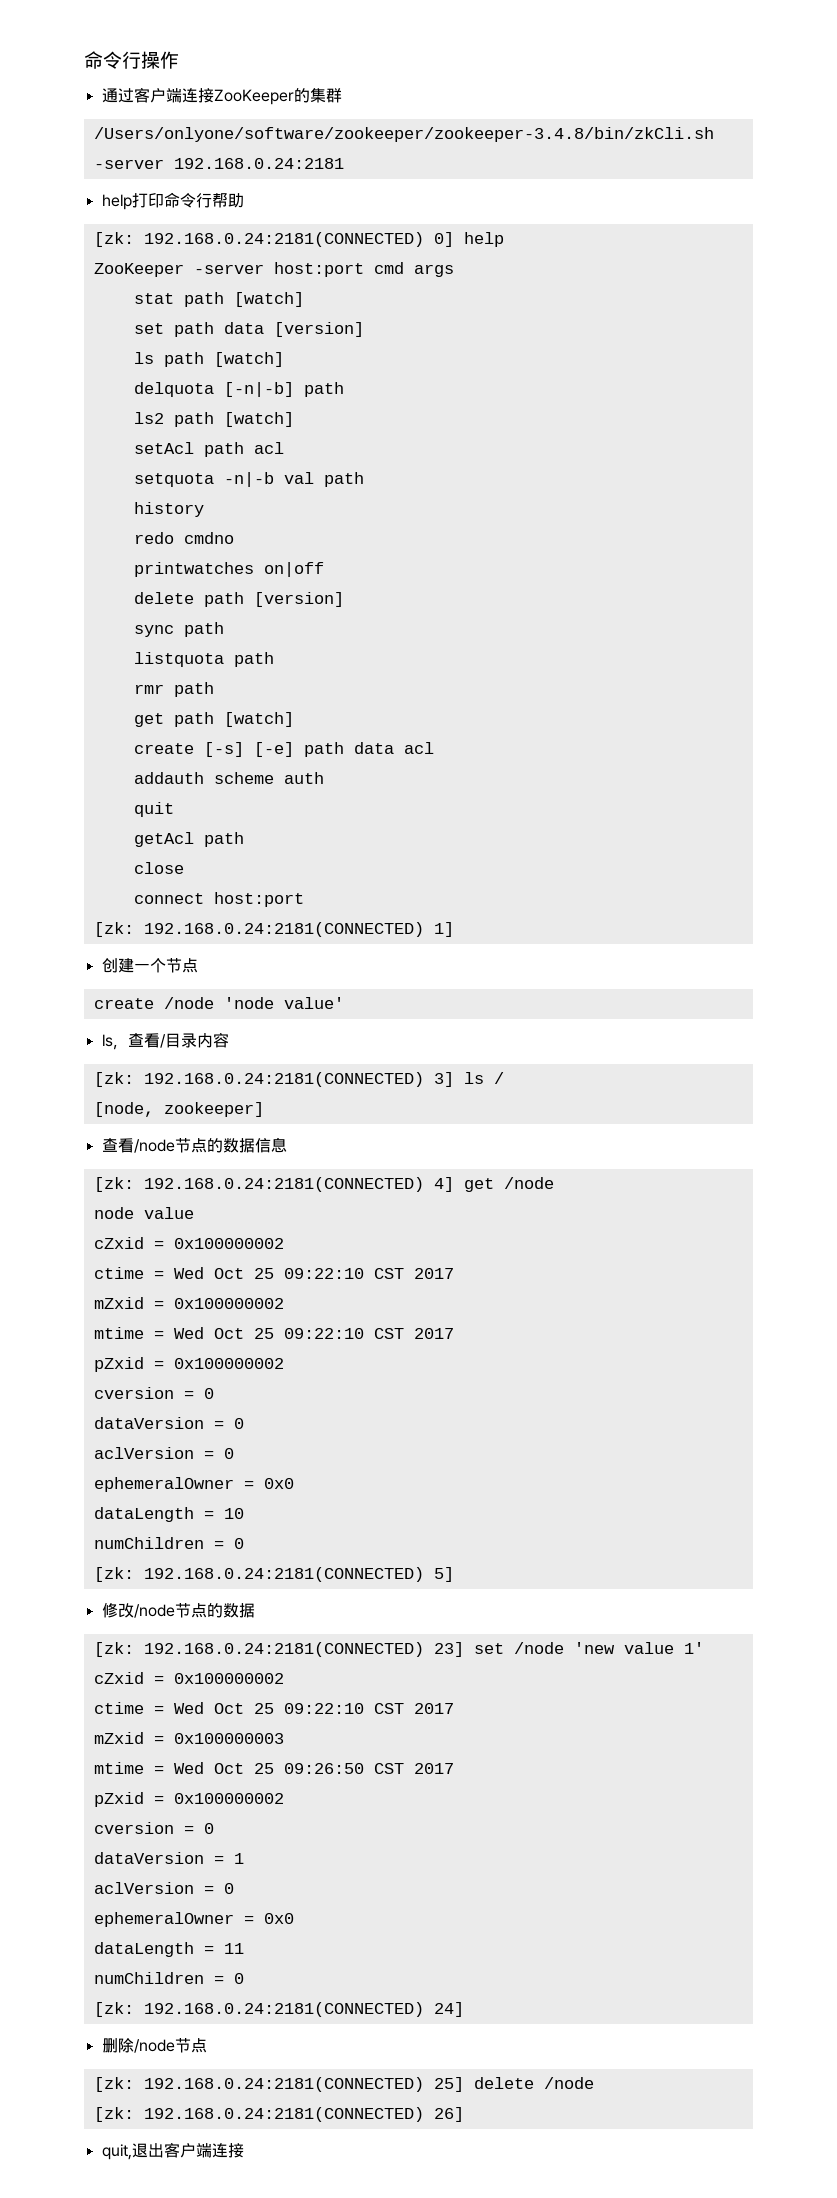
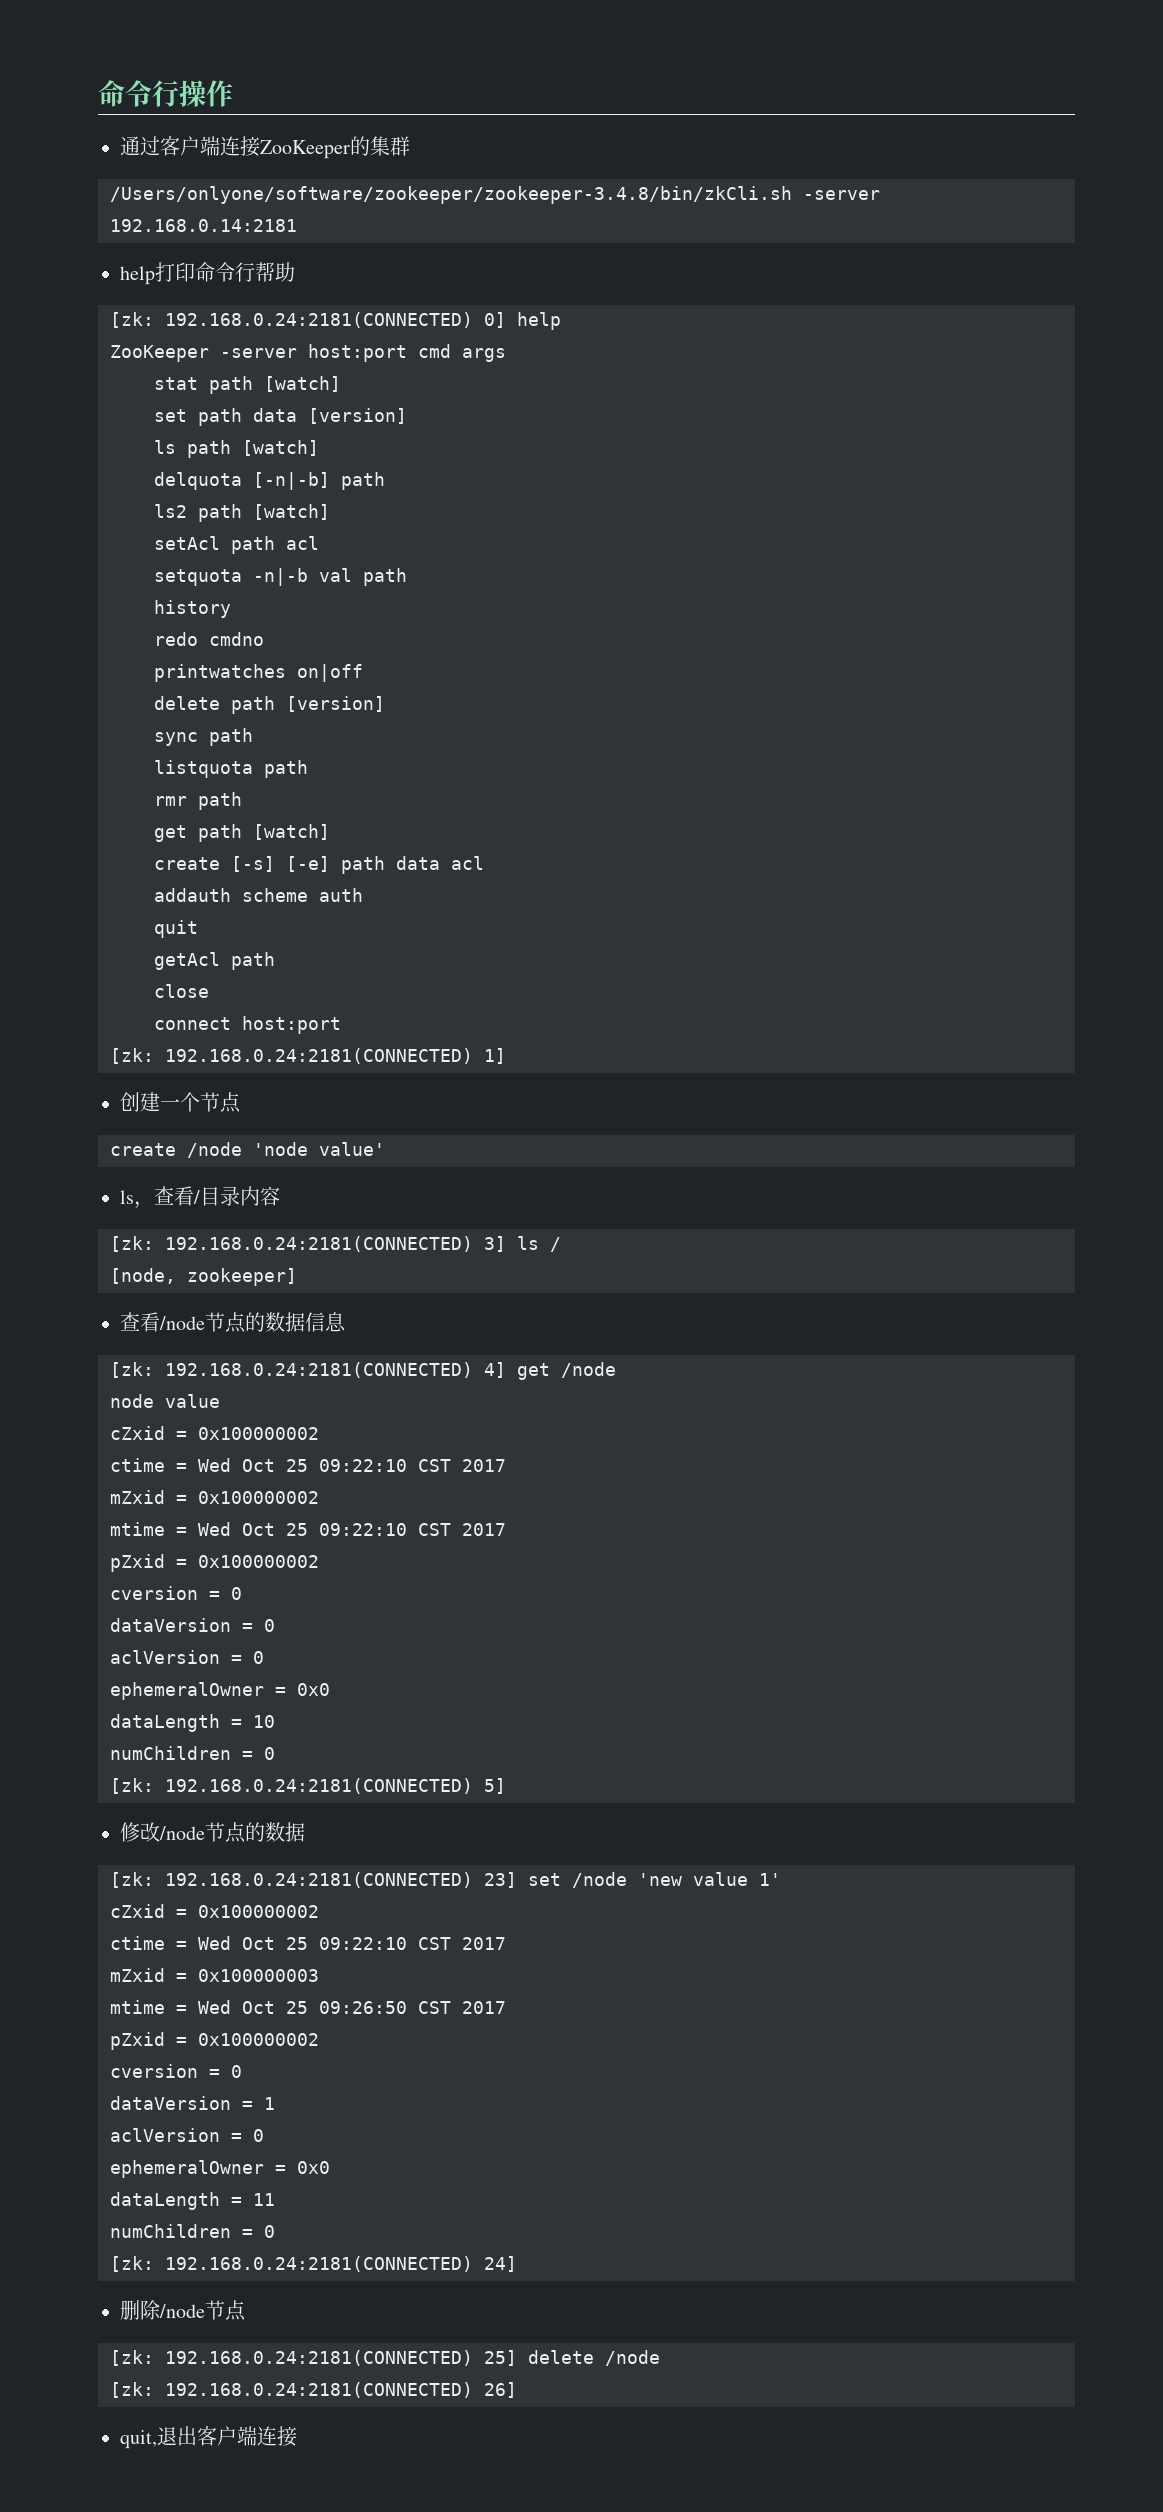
- /Users/onlyone/software/zookeeper/zookeeper-3.4.8/bin/zkCli.sh -server 192.168.0.24:2181
+ /Users/onlyone/software/zookeeper/zookeeper-3.4.8/bin/zkCli.sh -server 192.168.0.14:2181

